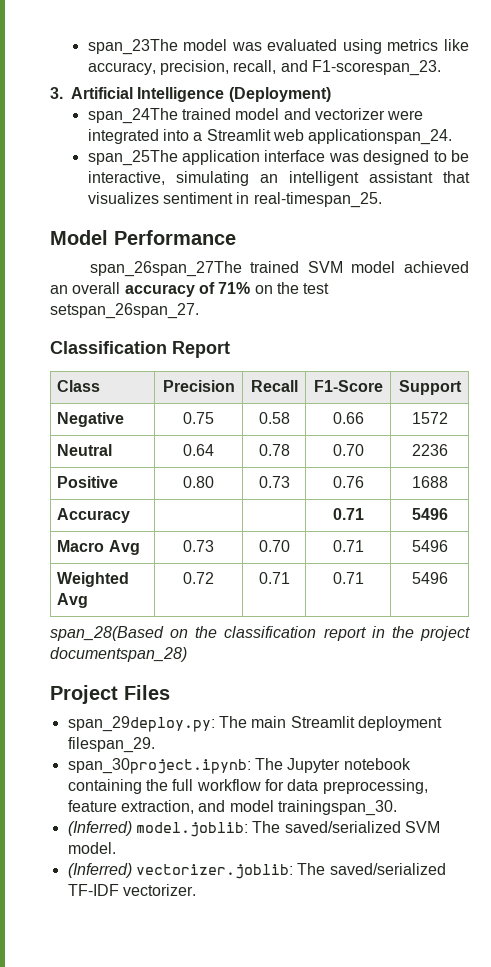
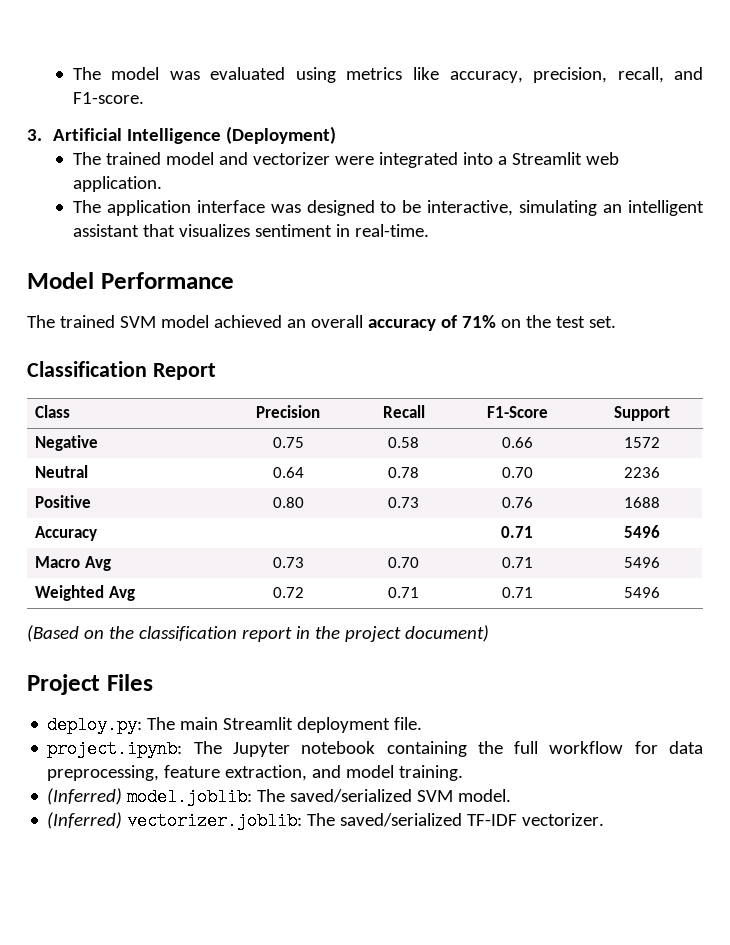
- span_23The model was evaluated using metrics like accuracy, precision, recall, and F1-scorespan_23.
+ The model was evaluated using metrics like accuracy, precision, recall, and F1-score.
- span_24The trained model and vectorizer were integrated into a Streamlit web applicationspan_24.
- span_25The application interface was designed to be interactive, simulating an intelligent assistant that visualizes sentiment in real-timespan_25.
+ The trained model and vectorizer were integrated into a Streamlit web application.
+ The application interface was designed to be interactive, simulating an intelligent assistant that visualizes sentiment in real-time.
- span_26span_27The trained SVM model achieved an overall accuracy of 71% on the test setspan_26span_27.
+ The trained SVM model achieved an overall accuracy of 71% on the test set.
- span_28(Based on the classification report in the project documentspan_28)
+ (Based on the classification report in the project document)
- span_29deploy.py: The main Streamlit deployment filespan_29.
- span_30project.ipynb: The Jupyter notebook containing the full workflow for data preprocessing, feature extraction, and model trainingspan_30.
+ deploy.py: The main Streamlit deployment file.
+ project.ipynb: The Jupyter notebook containing the full workflow for data preprocessing, feature extraction, and model training.

